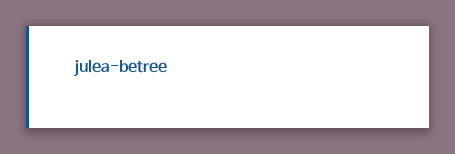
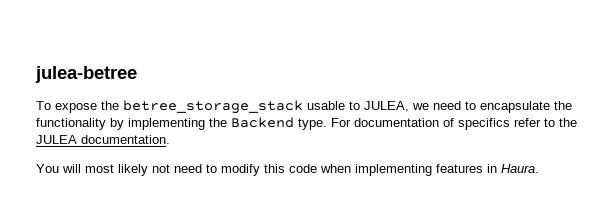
+ To expose the betree_storage_stack usable to JULEA, we need to encapsulate the functionality by implementing the Backend type. For documentation of specifics refer to the JULEA documentation.
+ You will most likely not need to modify this code when implementing features in Haura.

